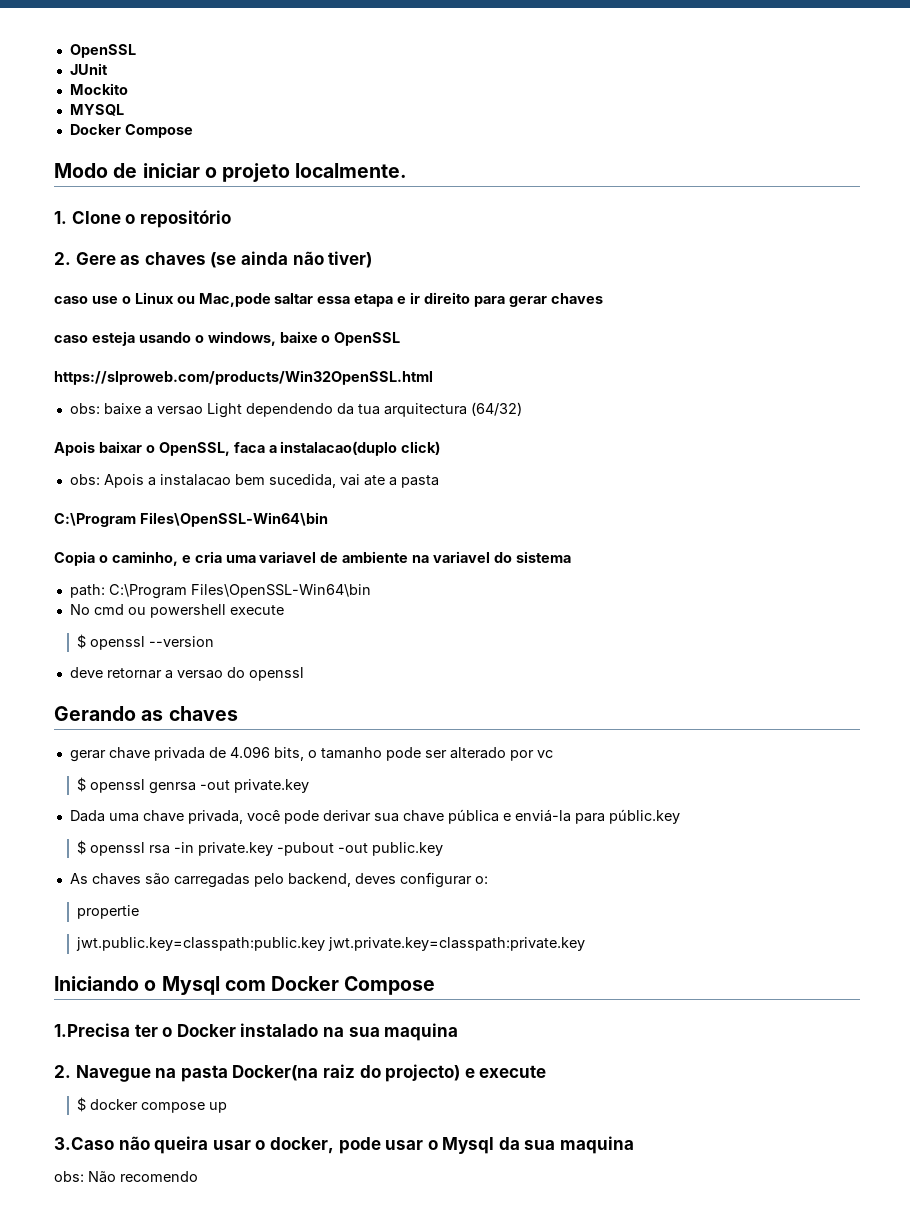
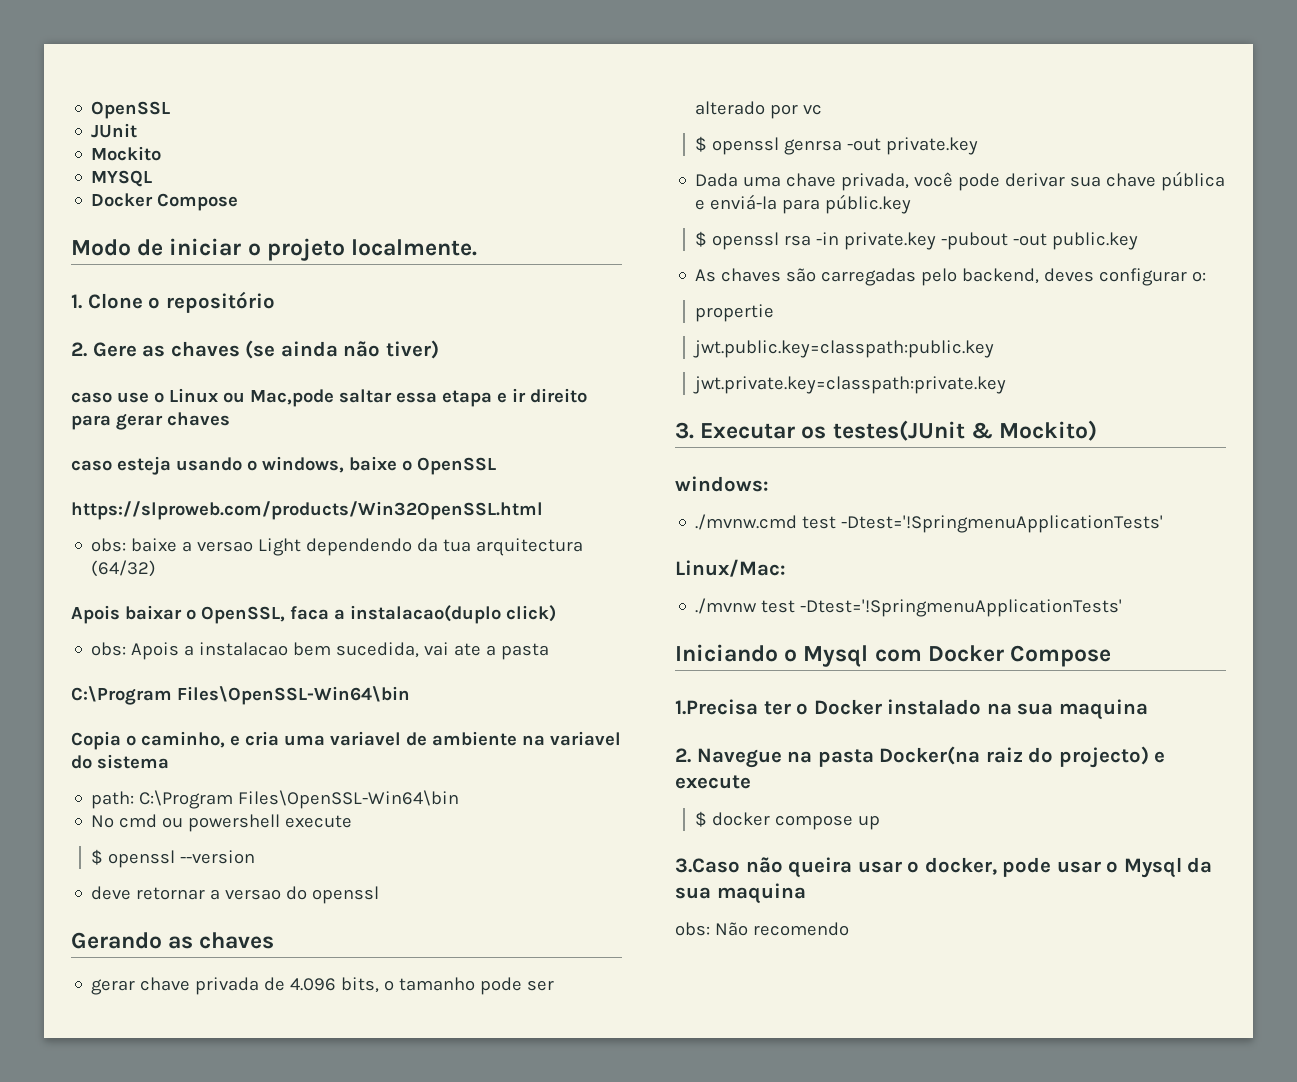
- jwt.public.key=classpath:public.key jwt.private.key=classpath:private.key
+ jwt.public.key=classpath:public.key
+ jwt.private.key=classpath:private.key
+ 3. Executar os testes(JUnit & Mockito)
+ windows:
+ ./mvnw.cmd test -Dtest='!SpringmenuApplicationTests'
+ Linux/Mac:
+ ./mvnw test -Dtest='!SpringmenuApplicationTests'

